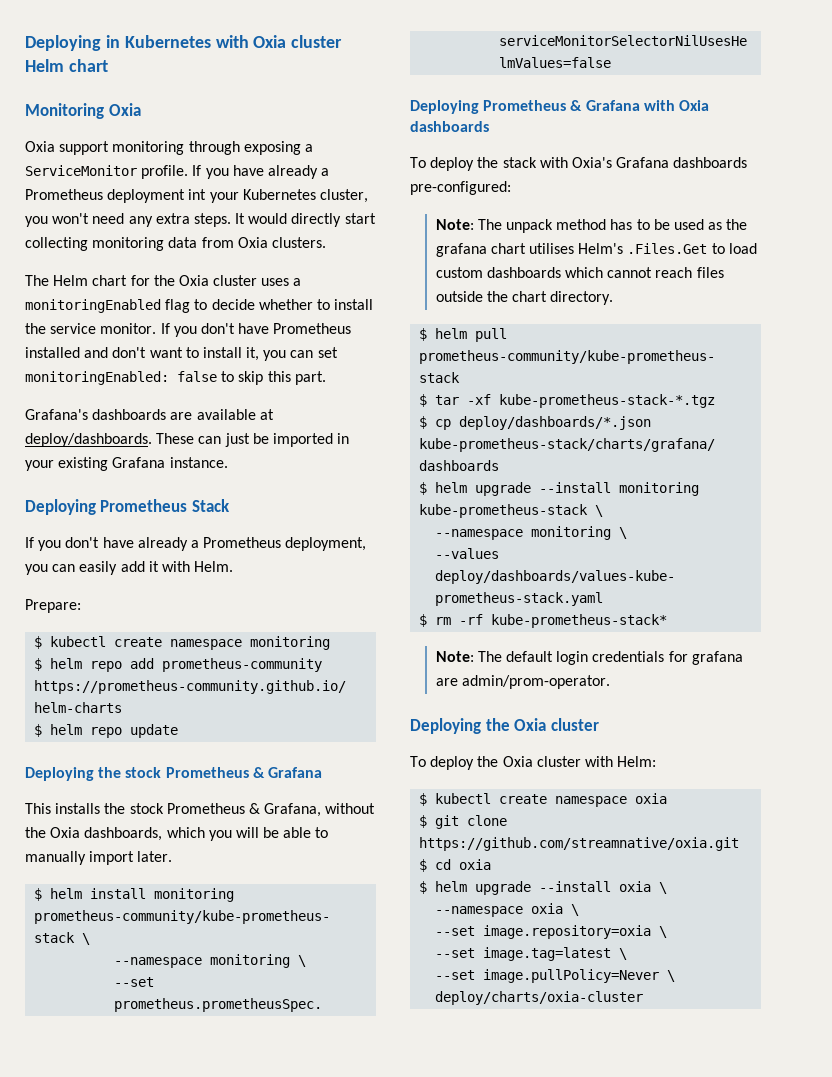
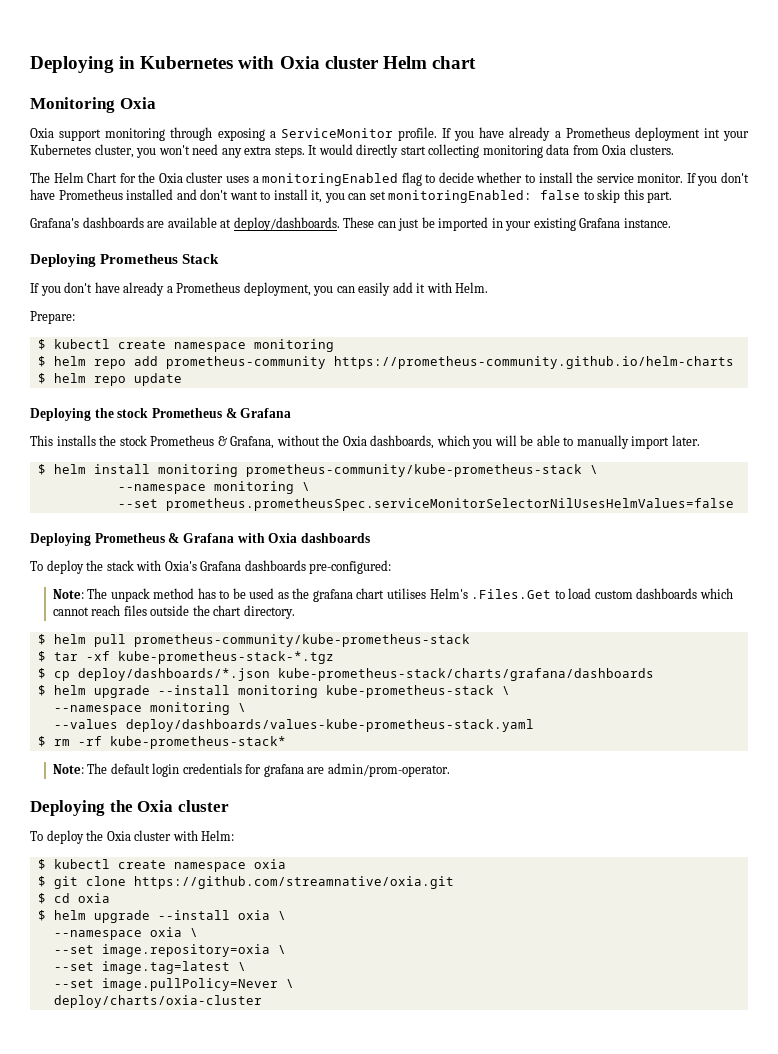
- The Helm chart for the Oxia cluster uses a monitoringEnabled flag to decide whether to install the service monitor.
+ The Helm Chart for the Oxia cluster uses a monitoringEnabled flag to decide whether to install the service monitor.

